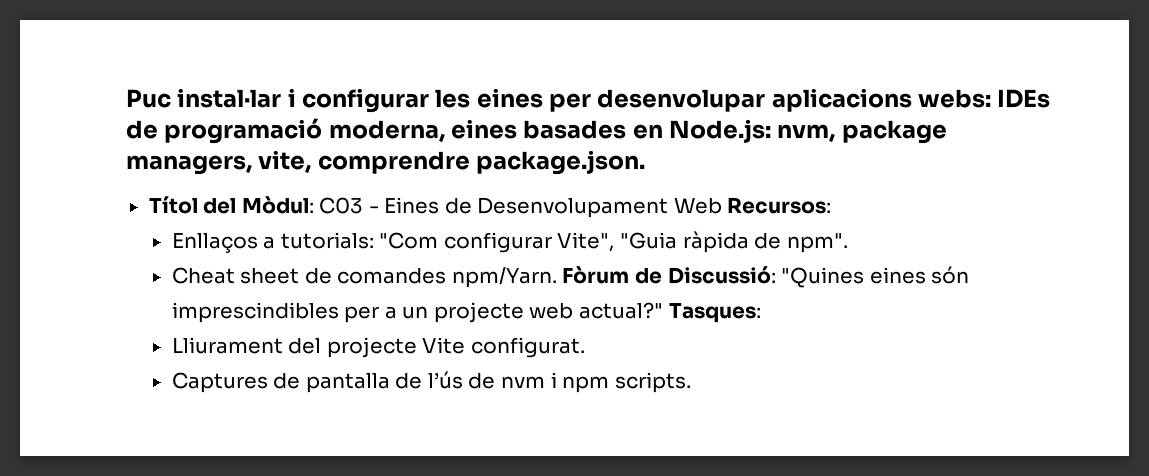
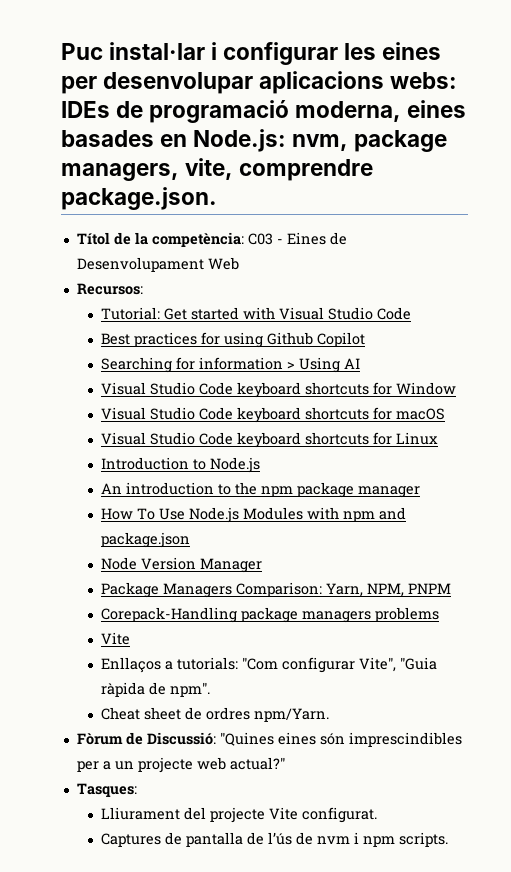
- Títol del Mòdul: C03 - Eines de Desenvolupament Web Recursos:
+ Títol de la competència: C03 - Eines de Desenvolupament Web
+ Recursos:
+ Tutorial: Get started with Visual Studio Code
+ Best practices for using Github Copilot
+ Searching for information > Using AI
+ Visual Studio Code keyboard shortcuts for Window
+ Visual Studio Code keyboard shortcuts for macOS
+ Visual Studio Code keyboard shortcuts for Linux
+ Introduction to Node.js
+ An introduction to the npm package manager
+ How To Use Node.js Modules with npm and package.json
+ Node Version Manager
+ Package Managers Comparison: Yarn, NPM, PNPM
+ Corepack-Handling package managers problems
+ Vite
- Cheat sheet de comandes npm/Yarn. Fòrum de Discussió: "Quines eines són imprescindibles per a un projecte web actual?" Tasques:
+ Cheat sheet de ordres npm/Yarn.
+ Fòrum de Discussió: "Quines eines són imprescindibles per a un projecte web actual?"
+ Tasques:

